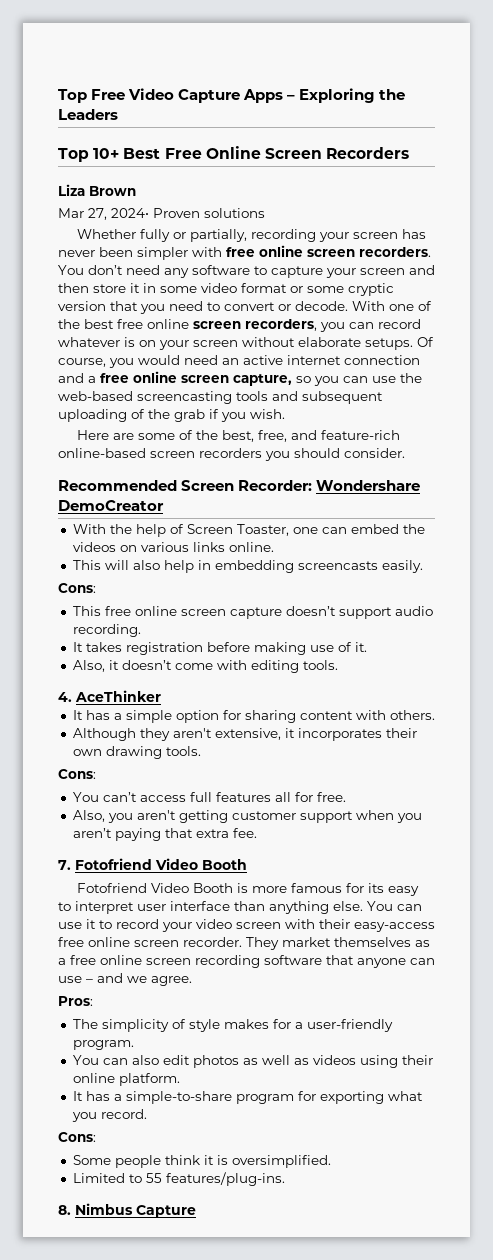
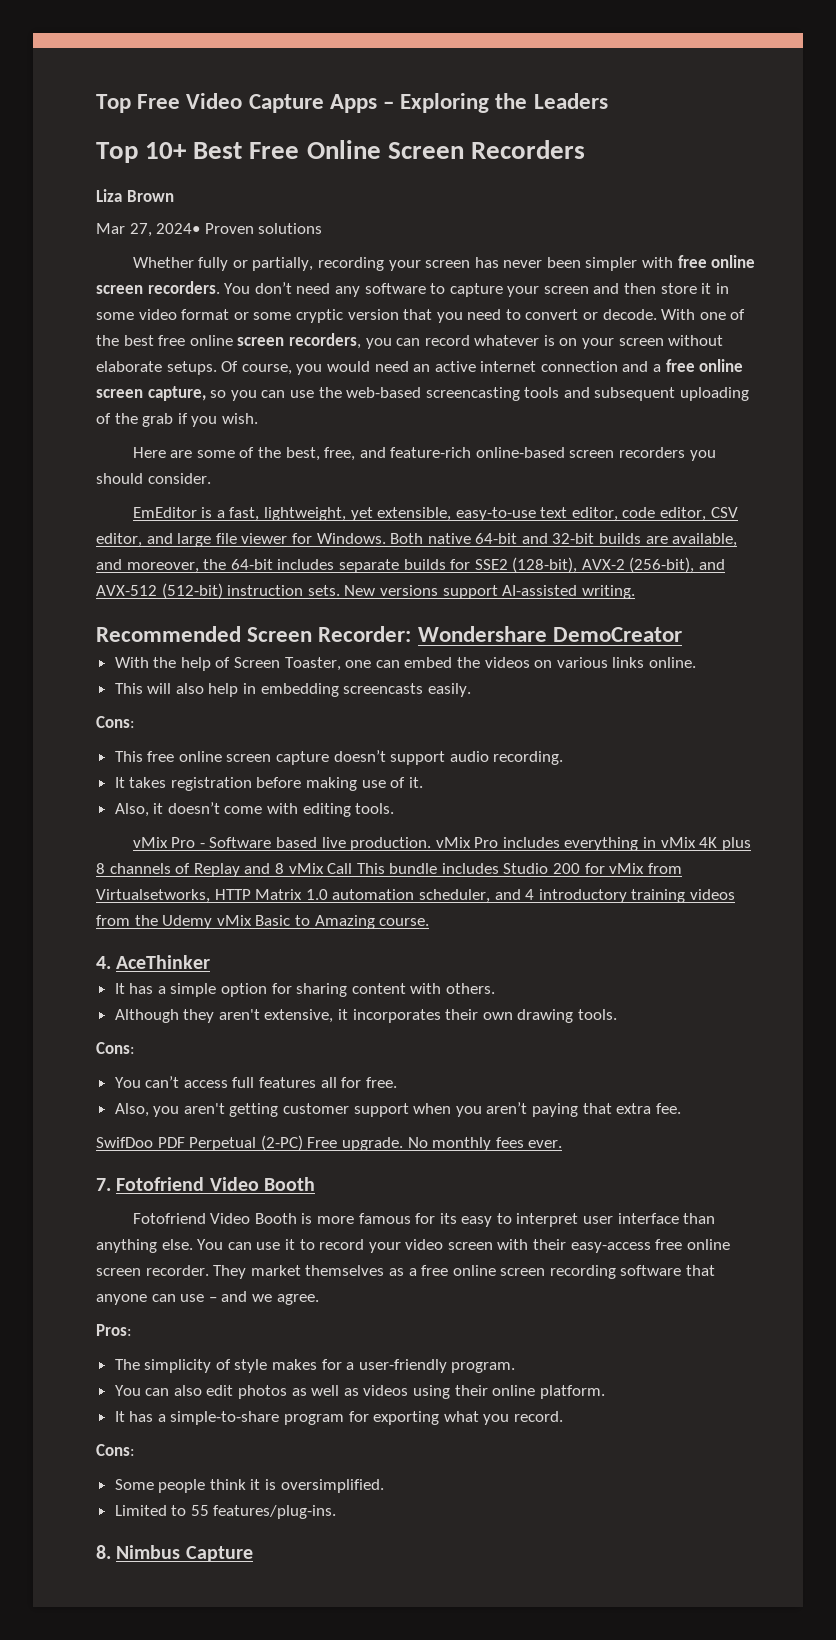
+ EmEditor is a fast, lightweight, yet extensible, easy-to-use text editor, code editor, CSV editor, and large file viewer for Windows. Both native 64-bit and 32-bit builds are available, and moreover, the 64-bit includes separate builds for SSE2 (128-bit), AVX-2 (256-bit), and AVX-512 (512-bit) instruction sets. New versions support AI-assisted writing.
+ vMix Pro - Software based live production. vMix Pro includes everything in vMix 4K plus 8 channels of Replay and 8 vMix Call This bundle includes Studio 200 for vMix from Virtualsetworks, HTTP Matrix 1.0 automation scheduler, and 4 introductory training videos from the Udemy vMix Basic to Amazing course.
+ SwifDoo PDF Perpetual (2-PC) Free upgrade. No monthly fees ever.

